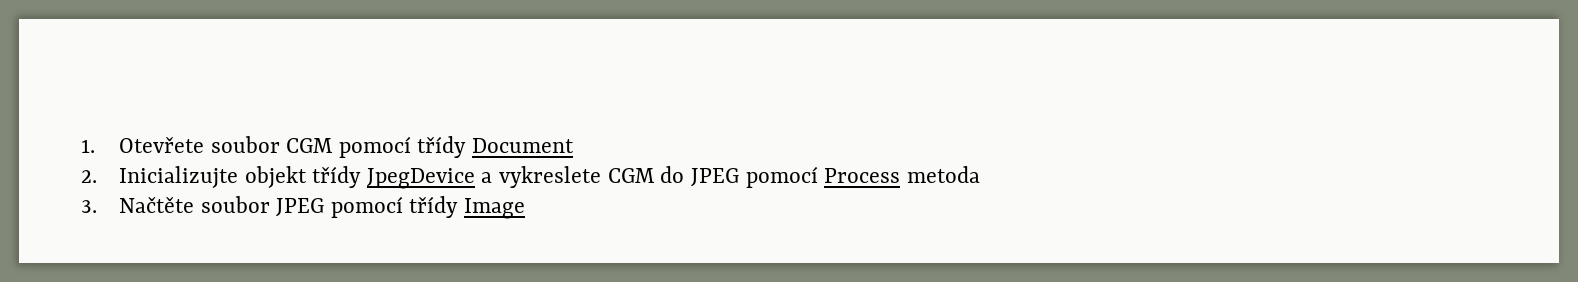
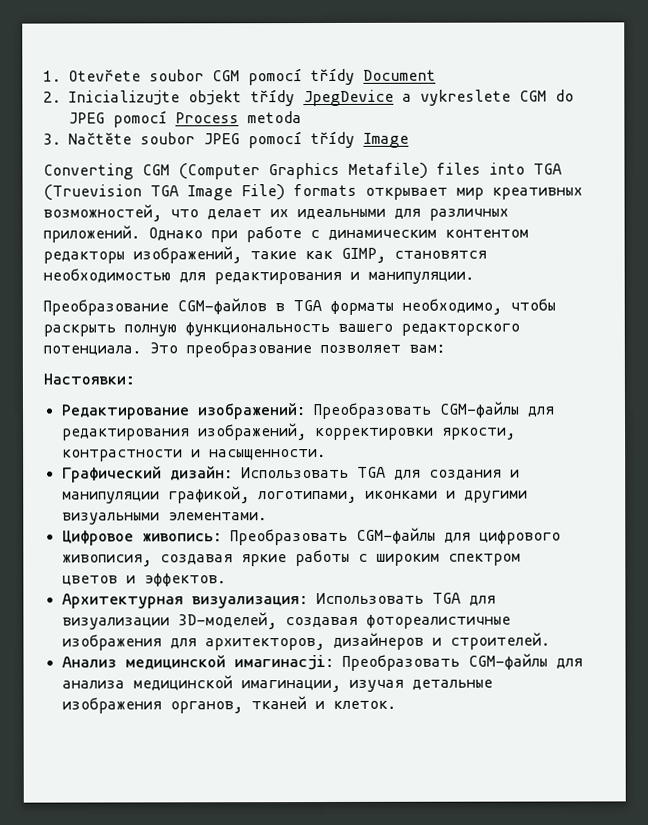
+ Converting CGM (Computer Graphics Metafile) files into TGA (Truevision TGA Image File) formats открывает мир креативных возможностей, что делает их идеальными для различных приложений. Однако при работе с динамическим контентом редакторы изображений, такие как GIMP, становятся необходимостью для редактирования и манипуляции.
+ Преобразование CGM-файлов в TGA форматы необходимо, чтобы раскрыть полную функциональность вашего редакторского потенциала. Это преобразование позволяет вам:
+ Настоявки:
+ Редактирование изображений: Преобразовать CGM-файлы для редактирования изображений, корректировки яркости, контрастности и насыщенности.
+ Графический дизайн: Использовать TGA для создания и манипуляции графикой, логотипами, иконками и другими визуальными элементами.
+ Цифровое живопись: Преобразовать CGM-файлы для цифрового живописия, создавая яркие работы с широким спектром цветов и эффектов.
+ Архитектурная визуализация: Использовать TGA для визуализации 3D-моделей, создавая фотореалистичные изображения для архитекторов, дизайнеров и строителей.
+ Анализ медицинской имагинacji: Преобразовать CGM-файлы для анализа медицинской имагинации, изучая детальные изображения органов, тканей и клеток.

